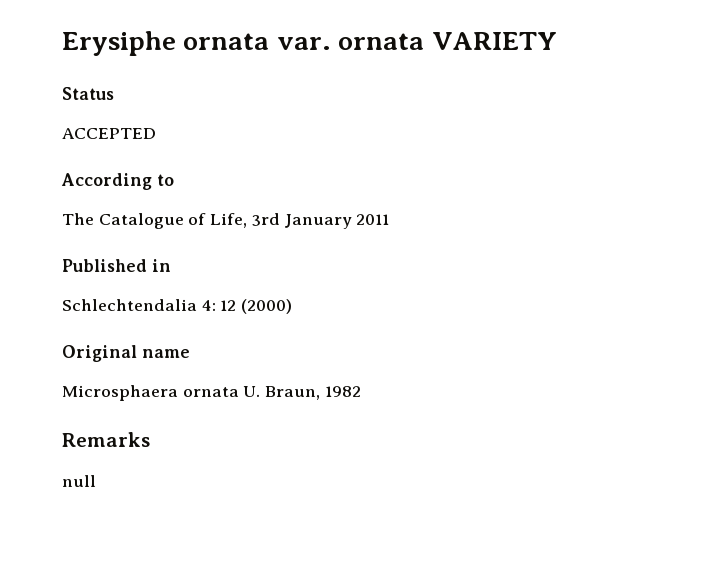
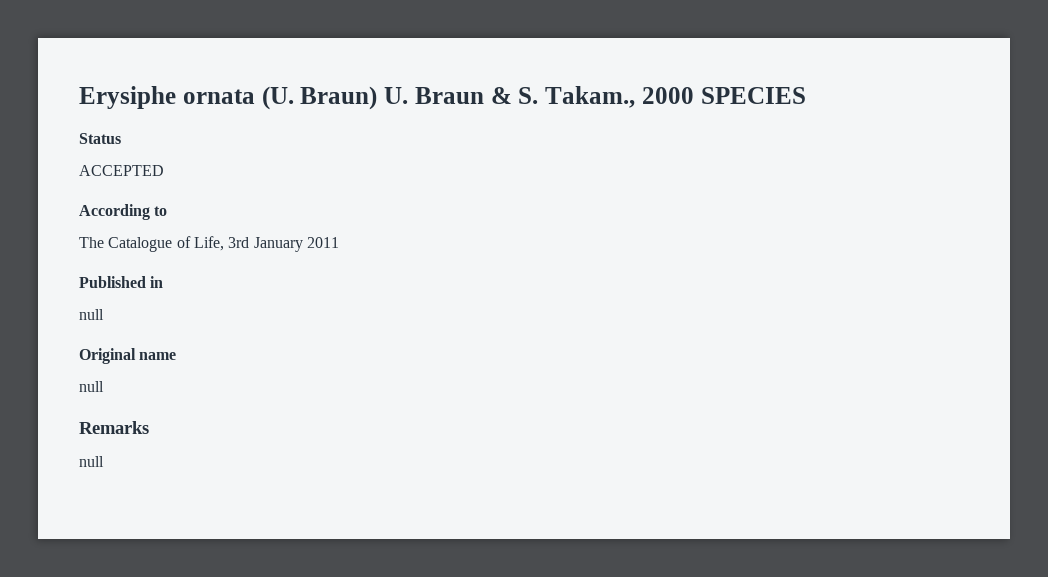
- Erysiphe ornata var. ornata VARIETY
+ Erysiphe ornata (U. Braun) U. Braun & S. Takam., 2000 SPECIES
  Published in
- Schlechtendalia 4: 12 (2000)
+ null
  Original name
- Microsphaera ornata U. Braun, 1982
+ null

